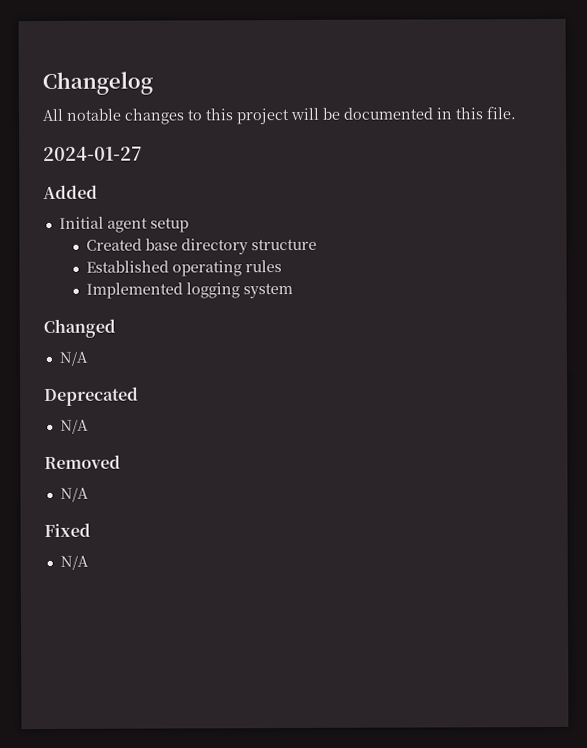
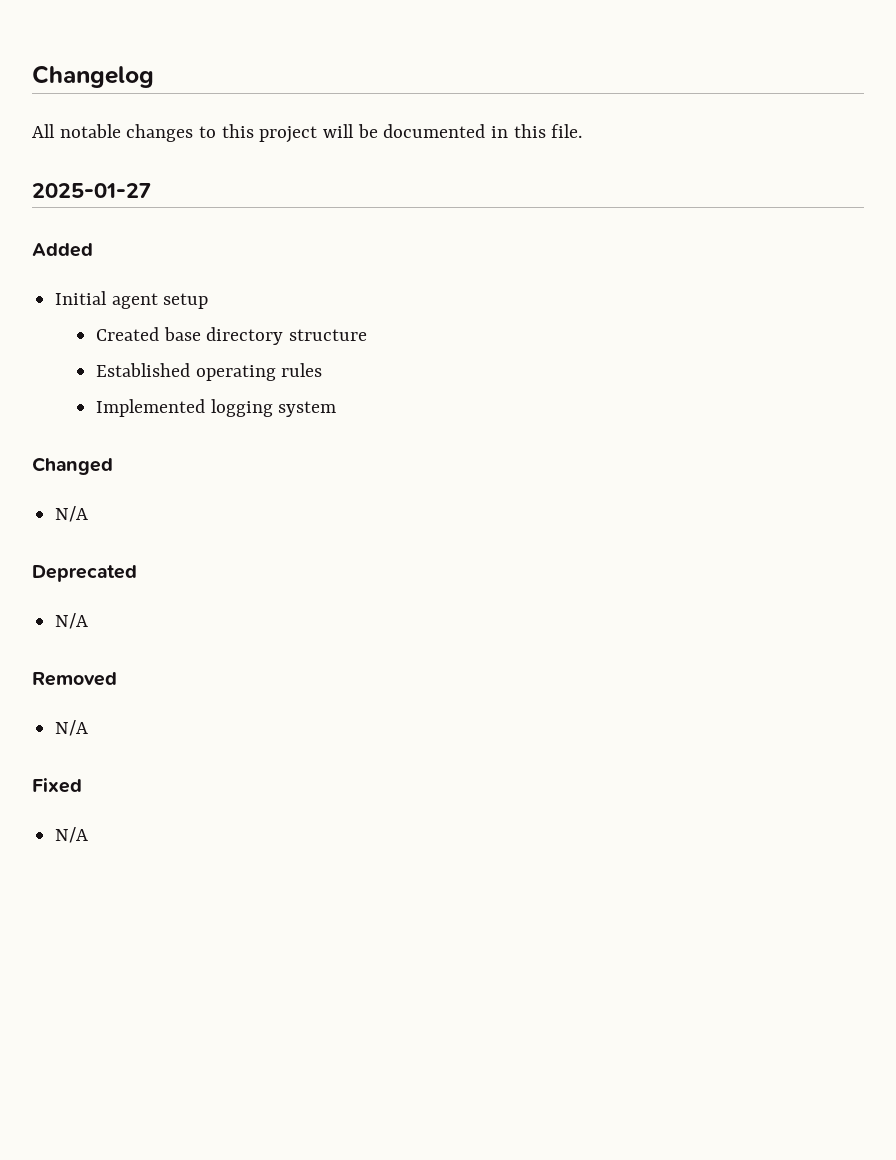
- 2024-01-27
+ 2025-01-27

